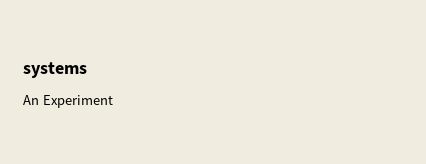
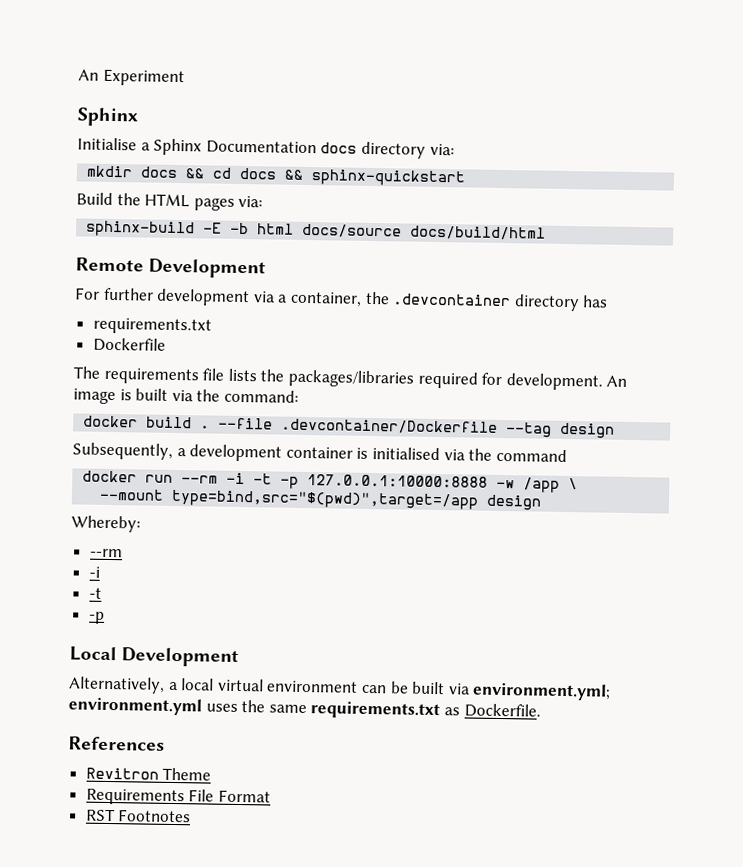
- systems
  An Experiment
+ Sphinx
+ Initialise a Sphinx Documentation docs directory via:
+ mkdir docs && cd docs && sphinx-quickstart
+ Build the HTML pages via:
+ sphinx-build -E -b html docs/source docs/build/html
+ Remote Development
+ For further development via a container, the .devcontainer directory has
+ requirements.txt
+ Dockerfile
+ The requirements file lists the packages/libraries required for development. An image is built via the command:
+ docker build . --file .devcontainer/Dockerfile --tag design
+ Subsequently, a development container is initialised via the command
+ docker run --rm -i -t -p 127.0.0.1:10000:8888 -w /app \
+ --mount type=bind,src="$(pwd)",target=/app design
+ Whereby:
+ --rm
+ -i
+ -t
+ -p
+ Local Development
+ Alternatively, a local virtual environment can be built via environment.yml; environment.yml uses the same requirements.txt as Dockerfile.
+ References
+ Revitron Theme
+ Requirements File Format
+ RST Footnotes

